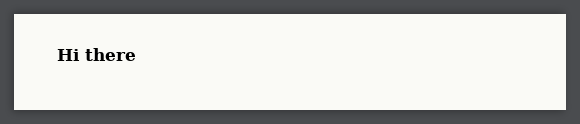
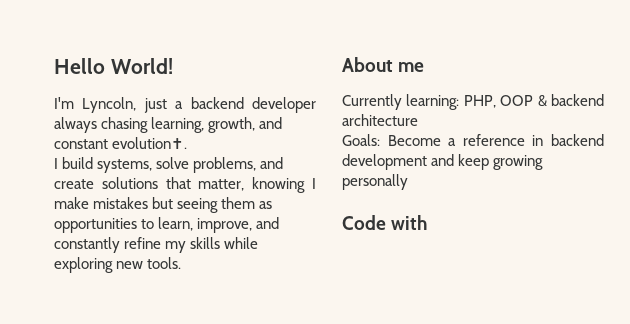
- Hi there
+ Hello World!
+ I'm Lyncoln, just a backend developer always chasing learning, growth, and constant evolution✝.
+ I build systems, solve problems, and create solutions that matter, knowing I make mistakes but seeing them as opportunities to learn, improve, and constantly refine my skills while exploring new tools.
+ About me
+ Currently learning: PHP, OOP & backend architecture
+ Goals: Become a reference in backend development and keep growing personally
+ Code with

